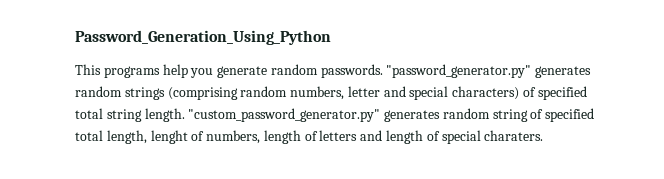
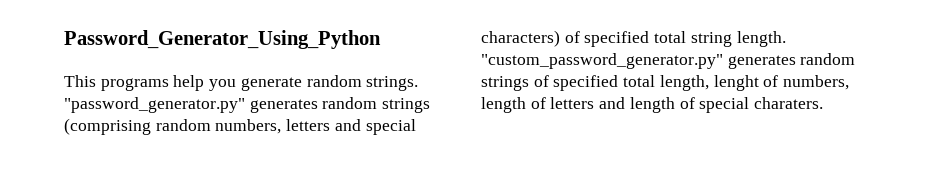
- Password_Generation_Using_Python
+ Password_Generator_Using_Python
- This programs help you generate random passwords.
+ This programs help you generate random strings.
- "password_generator.py" generates random strings (comprising random numbers, letter and special characters) of specified total string length.
+ "password_generator.py" generates random strings (comprising random numbers, letters and special characters) of specified total string length.
- "custom_password_generator.py" generates random string of specified total length, lenght of numbers, length of letters and length of special charaters.
+ "custom_password_generator.py" generates random strings of specified total length, lenght of numbers, length of letters and length of special charaters.

